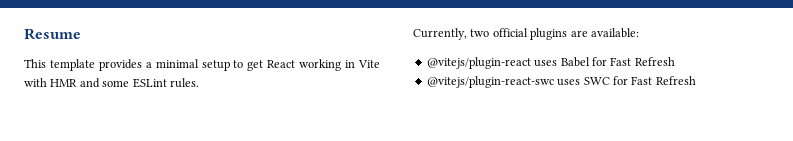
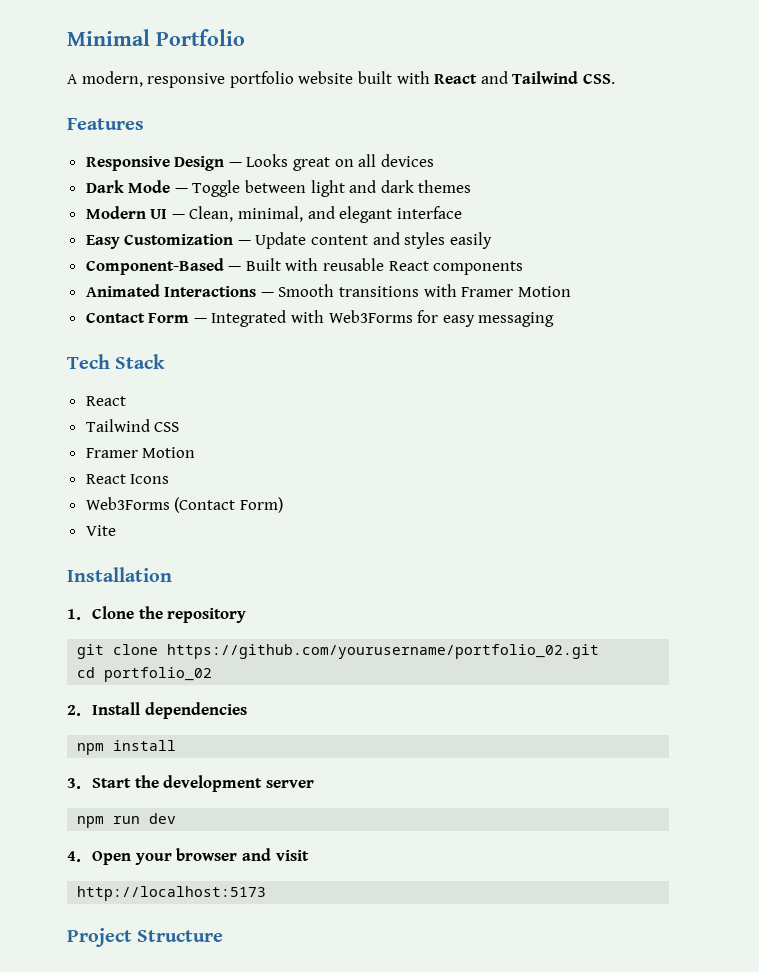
- Resume
- This template provides a minimal setup to get React working in Vite with HMR and some ESLint rules.
- Currently, two official plugins are available:
- @vitejs/plugin-react uses Babel for Fast Refresh
- @vitejs/plugin-react-swc uses SWC for Fast Refresh
+ Minimal Portfolio
+ A modern, responsive portfolio website built with React and Tailwind CSS.
+ Features
+ Responsive Design — Looks great on all devices
+ Dark Mode — Toggle between light and dark themes
+ Modern UI — Clean, minimal, and elegant interface
+ Easy Customization — Update content and styles easily
+ Component-Based — Built with reusable React components
+ Animated Interactions — Smooth transitions with Framer Motion
+ Contact Form — Integrated with Web3Forms for easy messaging
+ Tech Stack
+ React
+ Tailwind CSS
+ Framer Motion
+ React Icons
+ Web3Forms (Contact Form)
+ Vite
+ Installation
+ 1. Clone the repository
+ git clone https://github.com/yourusername/portfolio_02.git
+ cd portfolio_02
+ 2. Install dependencies
+ npm install
+ 3. Start the development server
+ npm run dev
+ 4. Open your browser and visit
+ http://localhost:5173
+ Project Structure

